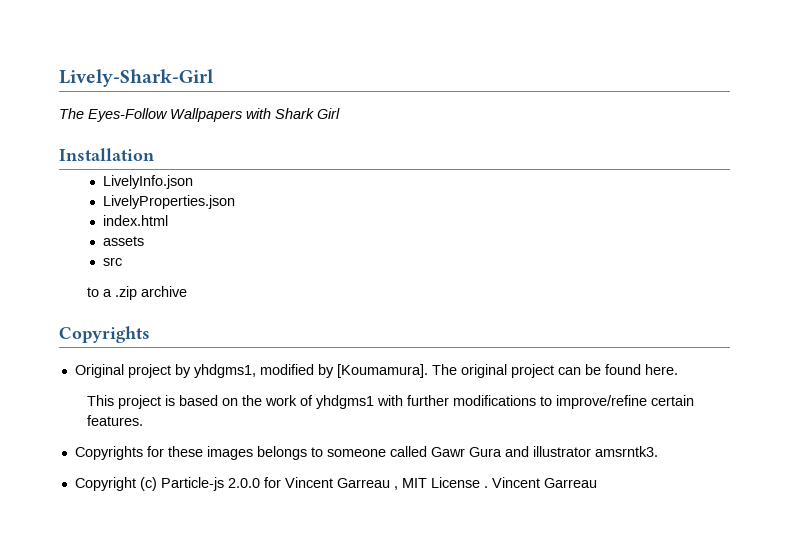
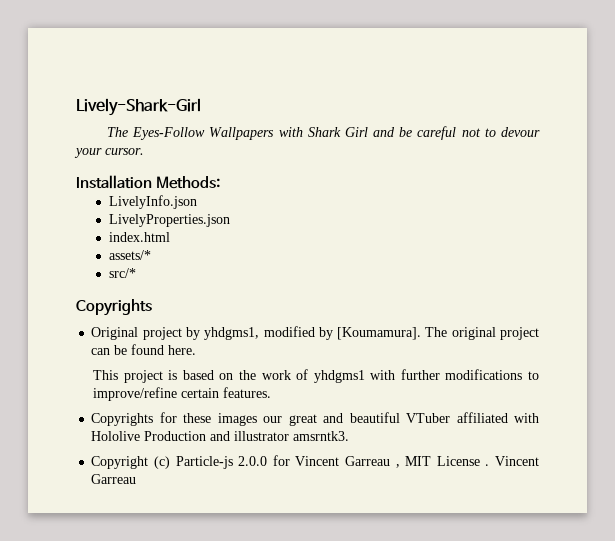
- The Eyes-Follow Wallpapers with Shark Girl
+ The Eyes-Follow Wallpapers with Shark Girl and be careful not to devour your cursor.
- Installation
+ Installation Methods:
- assets
- src
- to a .zip archive
+ assets/*
+ src/*
- Copyrights for these images belongs to someone called Gawr Gura and illustrator amsrntk3.
+ Copyrights for these images our great and beautiful VTuber affiliated with Hololive Production and illustrator amsrntk3.

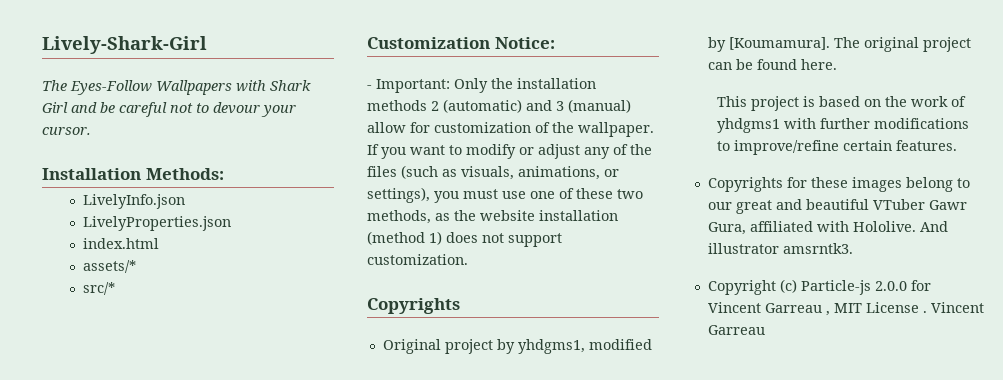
+ Customization Notice:
+ - Important: Only the installation methods 2 (automatic) and 3 (manual) allow for customization of the wallpaper. If you want to modify or adjust any of the files (such as visuals, animations, or settings), you must use one of these two methods, as the website installation (method 1) does not support customization.
- Copyrights for these images our great and beautiful VTuber affiliated with Hololive Production and illustrator amsrntk3.
+ Copyrights for these images belong to our great and beautiful VTuber Gawr Gura, affiliated with Hololive. And illustrator amsrntk3.

